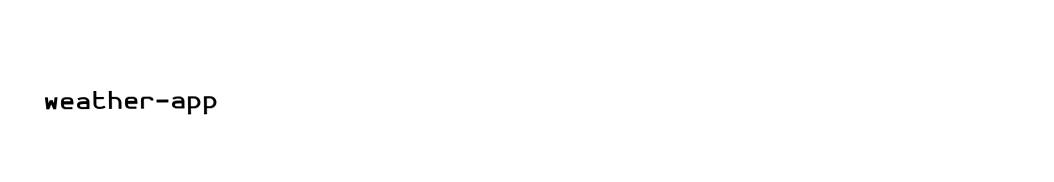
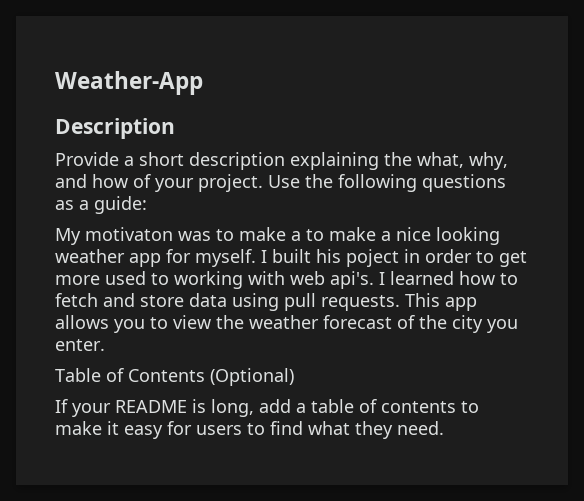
- weather-app
+ Weather-App
+ Description
+ Provide a short description explaining the what, why, and how of your project. Use the following questions as a guide:
+ My motivaton was to make a to make a nice looking weather app for myself. I built his poject in order to get more used to working with web api's. I learned how to fetch and store data using pull requests. This app allows you to view the weather forecast of the city you enter.
+ Table of Contents (Optional)
+ If your README is long, add a table of contents to make it easy for users to find what they need.

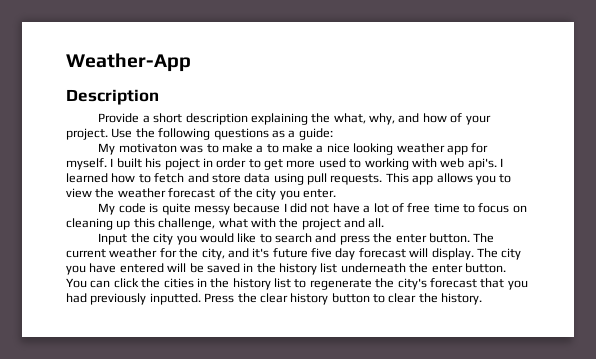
- Table of Contents (Optional)
- If your README is long, add a table of contents to make it easy for users to find what they need.
+ My code is quite messy because I did not have a lot of free time to focus on cleaning up this challenge, what with the project and all.
+ Input the city you would like to search and press the enter button. The current weather for the city, and it's future five day forecast will display. The city you have entered will be saved in the history list underneath the enter button. You can click the cities in the history list to regenerate the city's forecast that you had previously inputted. Press the clear history button to clear the history.

